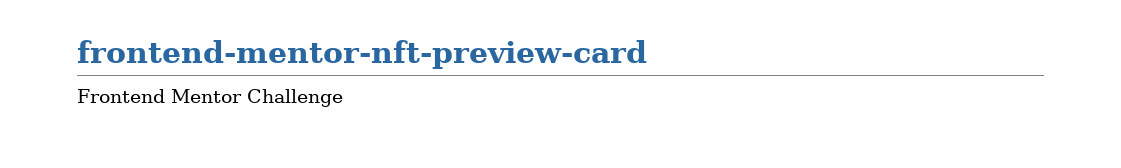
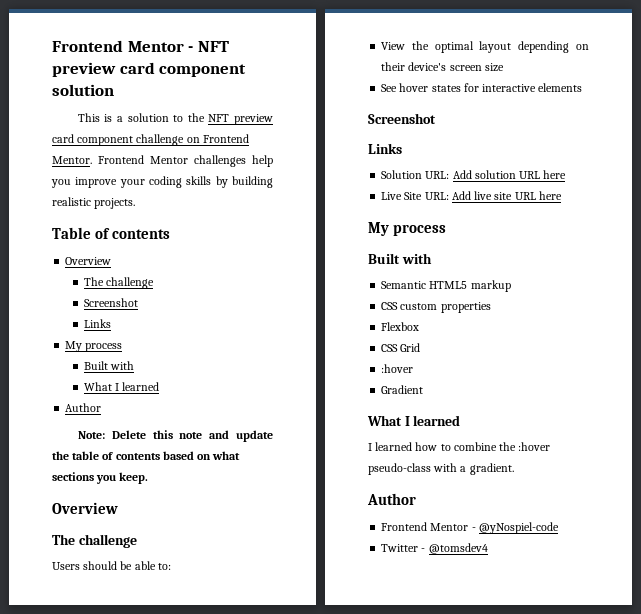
- frontend-mentor-nft-preview-card
- Frontend Mentor Challenge
+ Frontend Mentor - NFT preview card component solution
+ This is a solution to the NFT preview card component challenge on Frontend Mentor. Frontend Mentor challenges help you improve your coding skills by building realistic projects.
+ Table of contents
+ Overview
+ The challenge
+ Screenshot
+ Links
+ My process
+ Built with
+ What I learned
+ Author
+ Note: Delete this note and update the table of contents based on what sections you keep.
+ Overview
+ The challenge
+ Users should be able to:
+ View the optimal layout depending on their device's screen size
+ See hover states for interactive elements
+ Screenshot
+ Links
+ Solution URL: Add solution URL here
+ Live Site URL: Add live site URL here
+ My process
+ Built with
+ Semantic HTML5 markup
+ CSS custom properties
+ Flexbox
+ CSS Grid
+ :hover
+ Gradient
+ What I learned
+ I learned how to combine the :hover pseudo-class with a gradient.
+ Author
+ Frontend Mentor - @yNospiel-code
+ Twitter - @tomsdev4

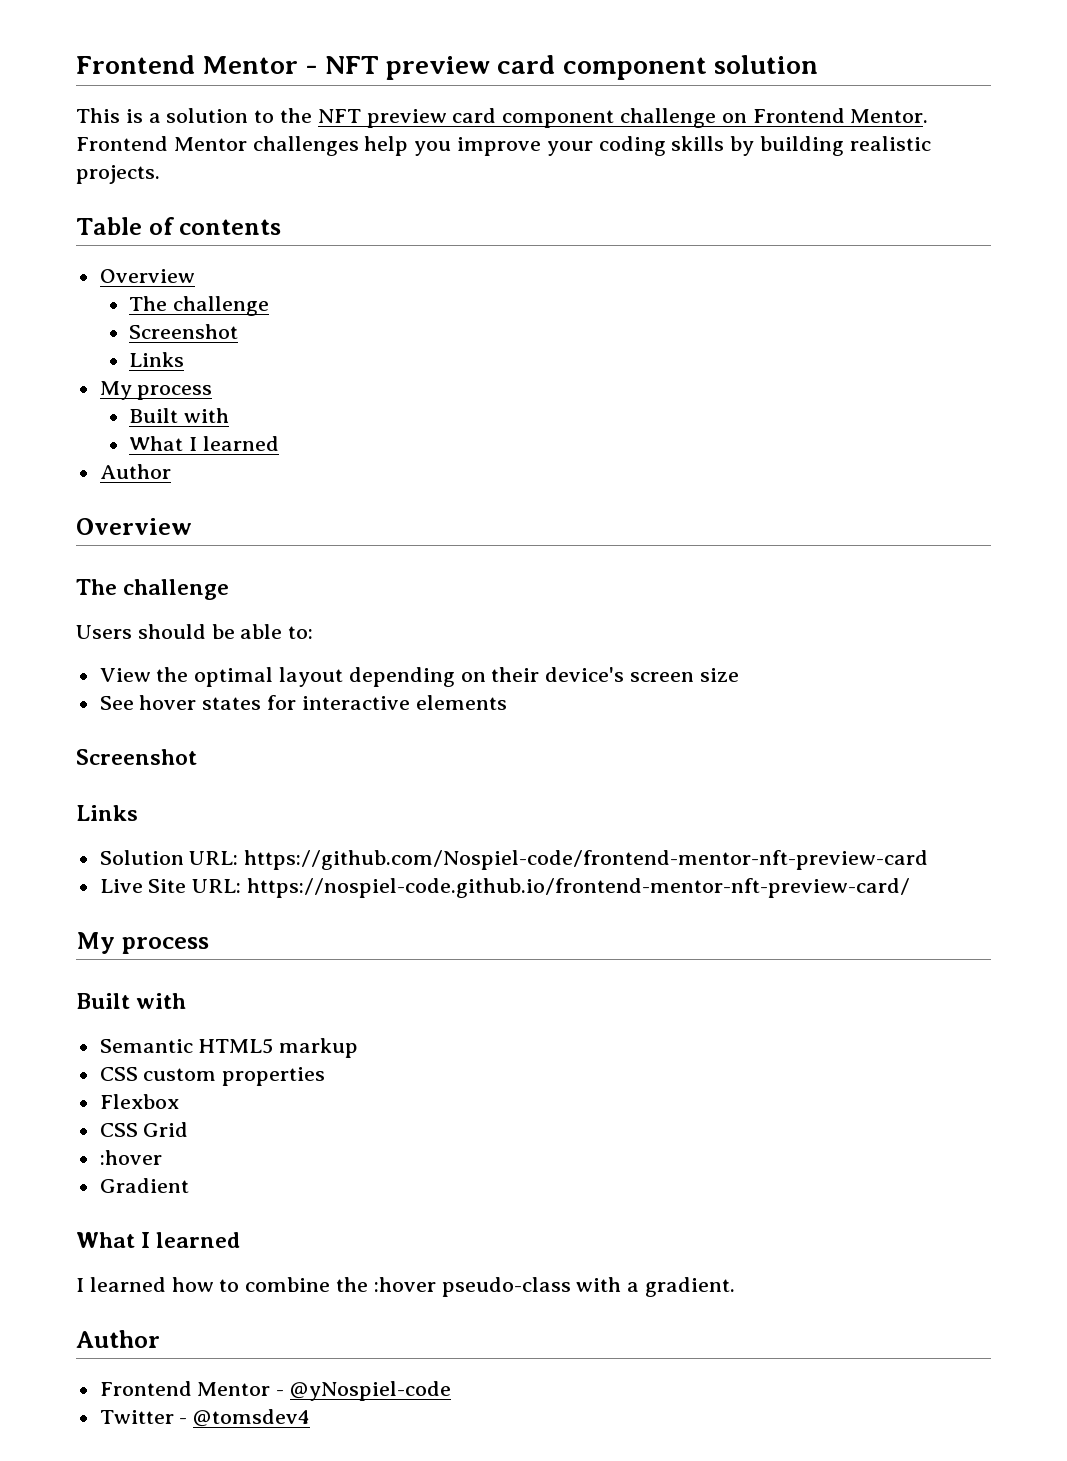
- Note: Delete this note and update the table of contents based on what sections you keep.
- Solution URL: Add solution URL here
+ Solution URL: https://github.com/Nospiel-code/frontend-mentor-nft-preview-card
- Live Site URL: Add live site URL here
+ Live Site URL: https://nospiel-code.github.io/frontend-mentor-nft-preview-card/

